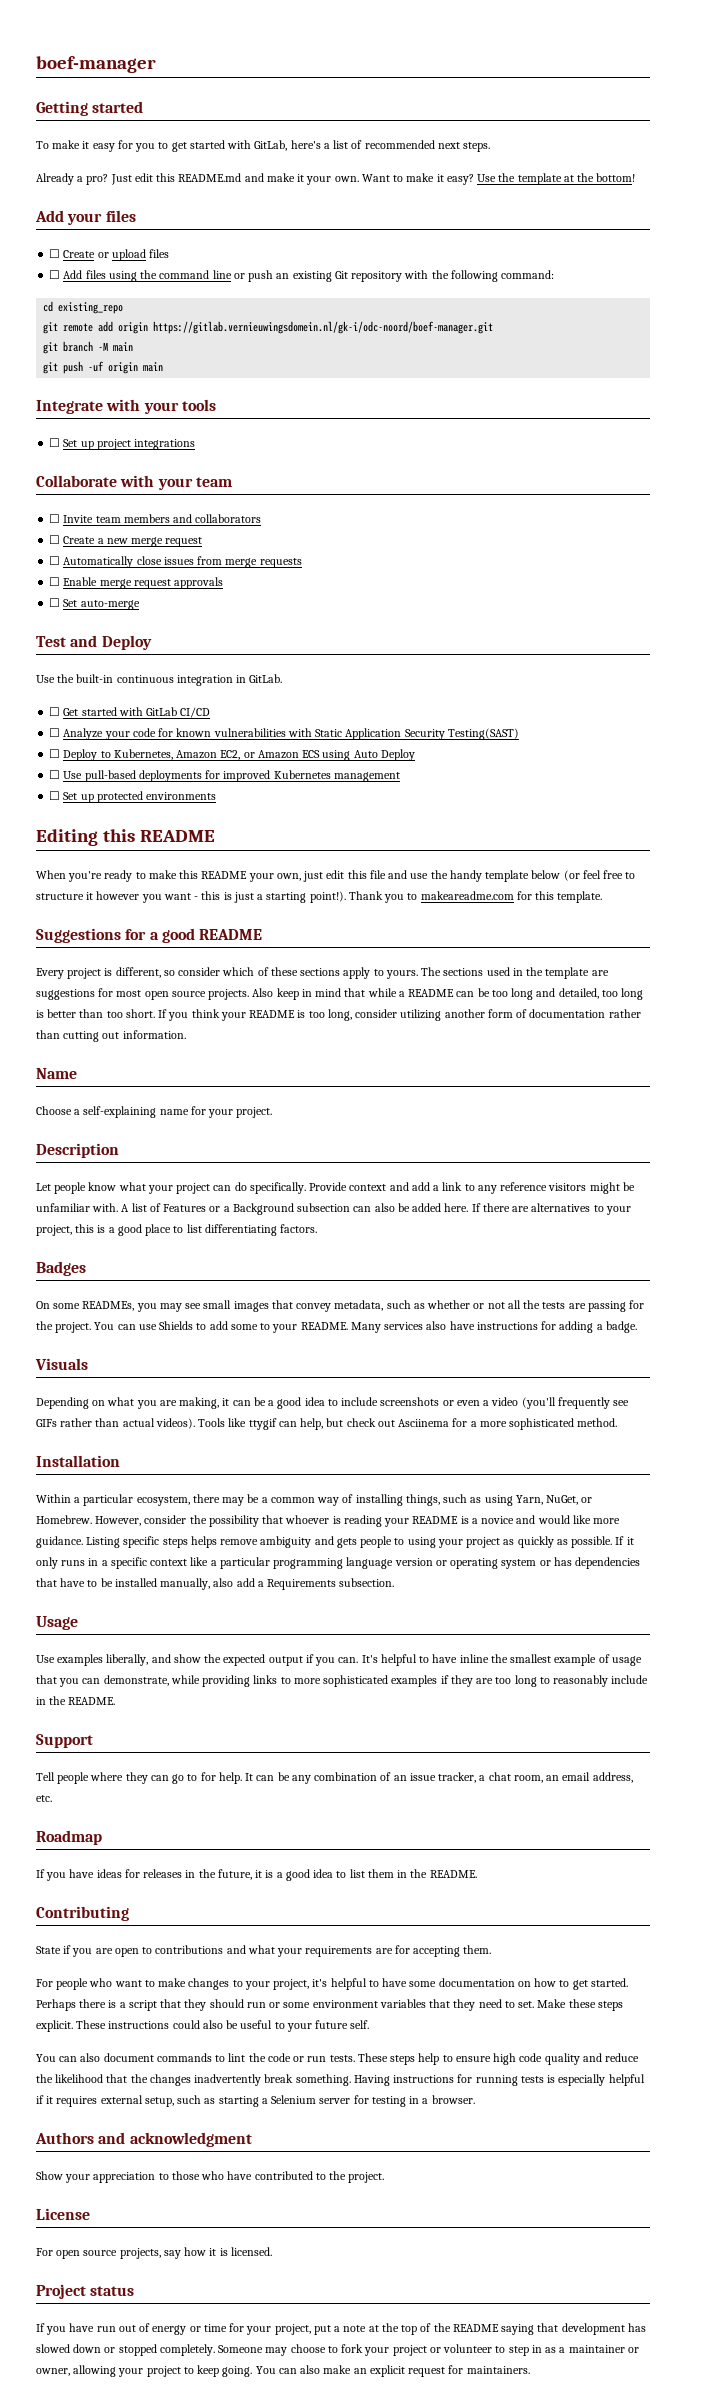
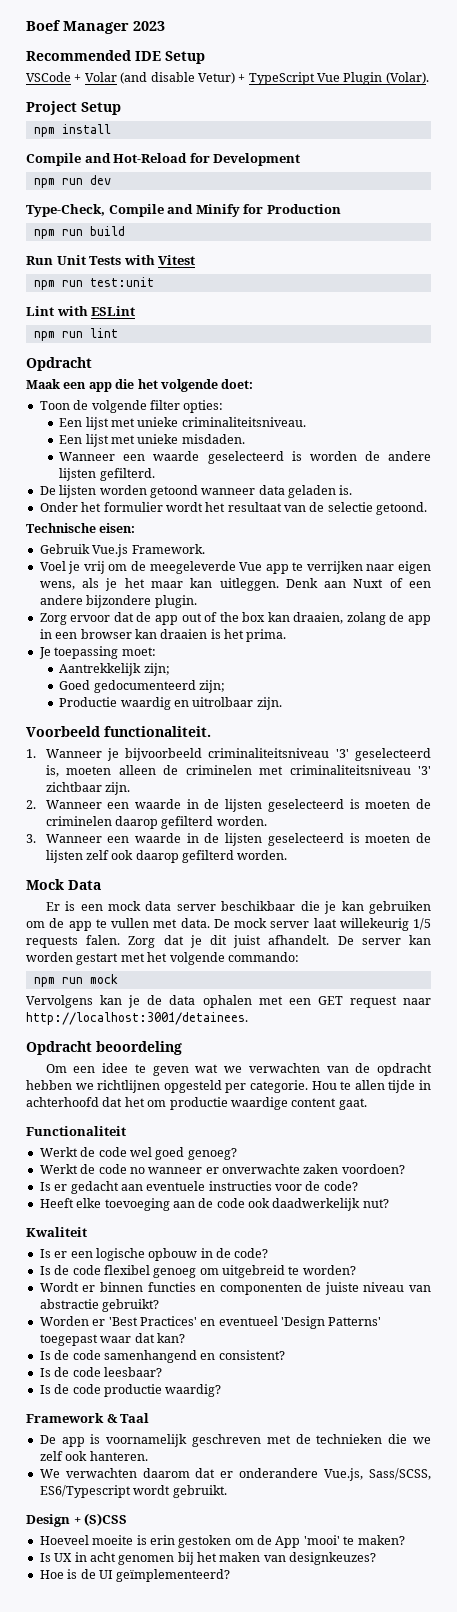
- boef-manager
- Getting started
- To make it easy for you to get started with GitLab, here's a list of recommended next steps.
- Already a pro? Just edit this README.md and make it your own. Want to make it easy? Use the template at the bottom!
- Add your files
- ☐ Create or upload files
- ☐ Add files using the command line or push an existing Git repository with the following command:
- cd existing_repo
- git remote add origin https://gitlab.vernieuwingsdomein.nl/gk-i/odc-noord/boef-manager.git
- git branch -M main
- git push -uf origin main
- Integrate with your tools
- ☐ Set up project integrations
- Collaborate with your team
- ☐ Invite team members and collaborators
- ☐ Create a new merge request
- ☐ Automatically close issues from merge requests
- ☐ Enable merge request approvals
- ☐ Set auto-merge
- Test and Deploy
- Use the built-in continuous integration in GitLab.
- ☐ Get started with GitLab CI/CD
- ☐ Analyze your code for known vulnerabilities with Static Application Security Testing(SAST)
- ☐ Deploy to Kubernetes, Amazon EC2, or Amazon ECS using Auto Deploy
- ☐ Use pull-based deployments for improved Kubernetes management
- ☐ Set up protected environments
- Editing this README
- When you're ready to make this README your own, just edit this file and use the handy template below (or feel free to structure it however you want - this is just a starting point!). Thank you to makeareadme.com for this template.
- Suggestions for a good README
- Every project is different, so consider which of these sections apply to yours. The sections used in the template are suggestions for most open source projects. Also keep in mind that while a README can be too long and detailed, too long is better than too short. If you think your README is too long, consider utilizing another form of documentation rather than cutting out information.
- Name
- Choose a self-explaining name for your project.
- Description
- Let people know what your project can do specifically. Provide context and add a link to any reference visitors might be unfamiliar with. A list of Features or a Background subsection can also be added here. If there are alternatives to your project, this is a good place to list differentiating factors.
- Badges
- On some READMEs, you may see small images that convey metadata, such as whether or not all the tests are passing for the project. You can use Shields to add some to your README. Many services also have instructions for adding a badge.
- Visuals
- Depending on what you are making, it can be a good idea to include screenshots or even a video (you'll frequently see GIFs rather than actual videos). Tools like ttygif can help, but check out Asciinema for a more sophisticated method.
- Installation
- Within a particular ecosystem, there may be a common way of installing things, such as using Yarn, NuGet, or Homebrew. However, consider the possibility that whoever is reading your README is a novice and would like more guidance. Listing specific steps helps remove ambiguity and gets people to using your project as quickly as possible. If it only runs in a specific context like a particular programming language version or operating system or has dependencies that have to be installed manually, also add a Requirements subsection.
- Usage
- Use examples liberally, and show the expected output if you can. It's helpful to have inline the smallest example of usage that you can demonstrate, while providing links to more sophisticated examples if they are too long to reasonably include in the README.
- Support
- Tell people where they can go to for help. It can be any combination of an issue tracker, a chat room, an email address, etc.
- Roadmap
- If you have ideas for releases in the future, it is a good idea to list them in the README.
- Contributing
- State if you are open to contributions and what your requirements are for accepting them.
- For people who want to make changes to your project, it's helpful to have some documentation on how to get started. Perhaps there is a script that they should run or some environment variables that they need to set. Make these steps explicit. These instructions could also be useful to your future self.
- You can also document commands to lint the code or run tests. These steps help to ensure high code quality and reduce the likelihood that the changes inadvertently break something. Having instructions for running tests is especially helpful if it requires external setup, such as starting a Selenium server for testing in a browser.
- Authors and acknowledgment
- Show your appreciation to those who have contributed to the project.
- License
- For open source projects, say how it is licensed.
- Project status
- If you have run out of energy or time for your project, put a note at the top of the README saying that development has slowed down or stopped completely. Someone may choose to fork your project or volunteer to step in as a maintainer or owner, allowing your project to keep going. You can also make an explicit request for maintainers.
+ Boef Manager 2023
+ Recommended IDE Setup
+ VSCode + Volar (and disable Vetur) + TypeScript Vue Plugin (Volar).
+ Project Setup
+ npm install
+ Compile and Hot-Reload for Development
+ npm run dev
+ Type-Check, Compile and Minify for Production
+ npm run build
+ Run Unit Tests with Vitest
+ npm run test:unit
+ Lint with ESLint
+ npm run lint
+ Opdracht
+ Maak een app die het volgende doet:
+ Toon de volgende filter opties:
+ Een lijst met unieke criminaliteitsniveau.
+ Een lijst met unieke misdaden.
+ Wanneer een waarde geselecteerd is worden de andere lijsten gefilterd.
+ De lijsten worden getoond wanneer data geladen is.
+ Onder het formulier wordt het resultaat van de selectie getoond.
+ Technische eisen:
+ Gebruik Vue.js Framework.
+ Voel je vrij om de meegeleverde Vue app te verrijken naar eigen wens, als je het maar kan uitleggen. Denk aan Nuxt of een andere bijzondere plugin.
+ Zorg ervoor dat de app out of the box kan draaien, zolang de app in een browser kan draaien is het prima.
+ Je toepassing moet:
+ Aantrekkelijk zijn;
+ Goed gedocumenteerd zijn;
+ Productie waardig en uitrolbaar zijn.
+ Voorbeeld functionaliteit.
+ 1. Wanneer je bijvoorbeeld criminaliteitsniveau '3' geselecteerd is, moeten alleen de criminelen met criminaliteitsniveau '3' zichtbaar zijn.
+ 2. Wanneer een waarde in de lijsten geselecteerd is moeten de criminelen daarop gefilterd worden.
+ 3. Wanneer een waarde in de lijsten geselecteerd is moeten de lijsten zelf ook daarop gefilterd worden.
+ Mock Data
+ Er is een mock data server beschikbaar die je kan gebruiken om de app te vullen met data. De mock server laat willekeurig 1/5 requests falen. Zorg dat je dit juist afhandelt. De server kan worden gestart met het volgende commando:
+ npm run mock
+ Vervolgens kan je de data ophalen met een GET request naar http://localhost:3001/detainees.
+ Opdracht beoordeling
+ Om een idee te geven wat we verwachten van de opdracht hebben we richtlijnen opgesteld per categorie. Hou te allen tijde in achterhoofd dat het om productie waardige content gaat.
+ Functionaliteit
+ Werkt de code wel goed genoeg?
+ Werkt de code no wanneer er onverwachte zaken voordoen?
+ Is er gedacht aan eventuele instructies voor de code?
+ Heeft elke toevoeging aan de code ook daadwerkelijk nut?
+ Kwaliteit
+ Is er een logische opbouw in de code?
+ Is de code flexibel genoeg om uitgebreid te worden?
+ Wordt er binnen functies en componenten de juiste niveau van abstractie gebruikt?
+ Worden er 'Best Practices' en eventueel 'Design Patterns' toegepast waar dat kan?
+ Is de code samenhangend en consistent?
+ Is de code leesbaar?
+ Is de code productie waardig?
+ Framework & Taal
+ De app is voornamelijk geschreven met de technieken die we zelf ook hanteren.
+ We verwachten daarom dat er onderandere Vue.js, Sass/SCSS, ES6/Typescript wordt gebruikt.
+ Design + (S)CSS
+ Hoeveel moeite is erin gestoken om de App 'mooi' te maken?
+ Is UX in acht genomen bij het maken van designkeuzes?
+ Hoe is de UI geïmplementeerd?

